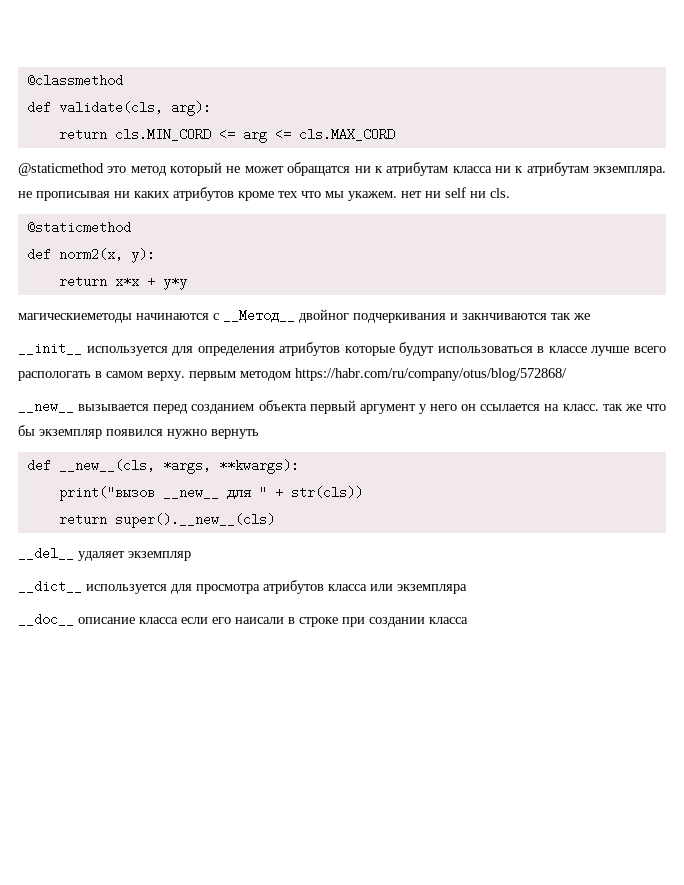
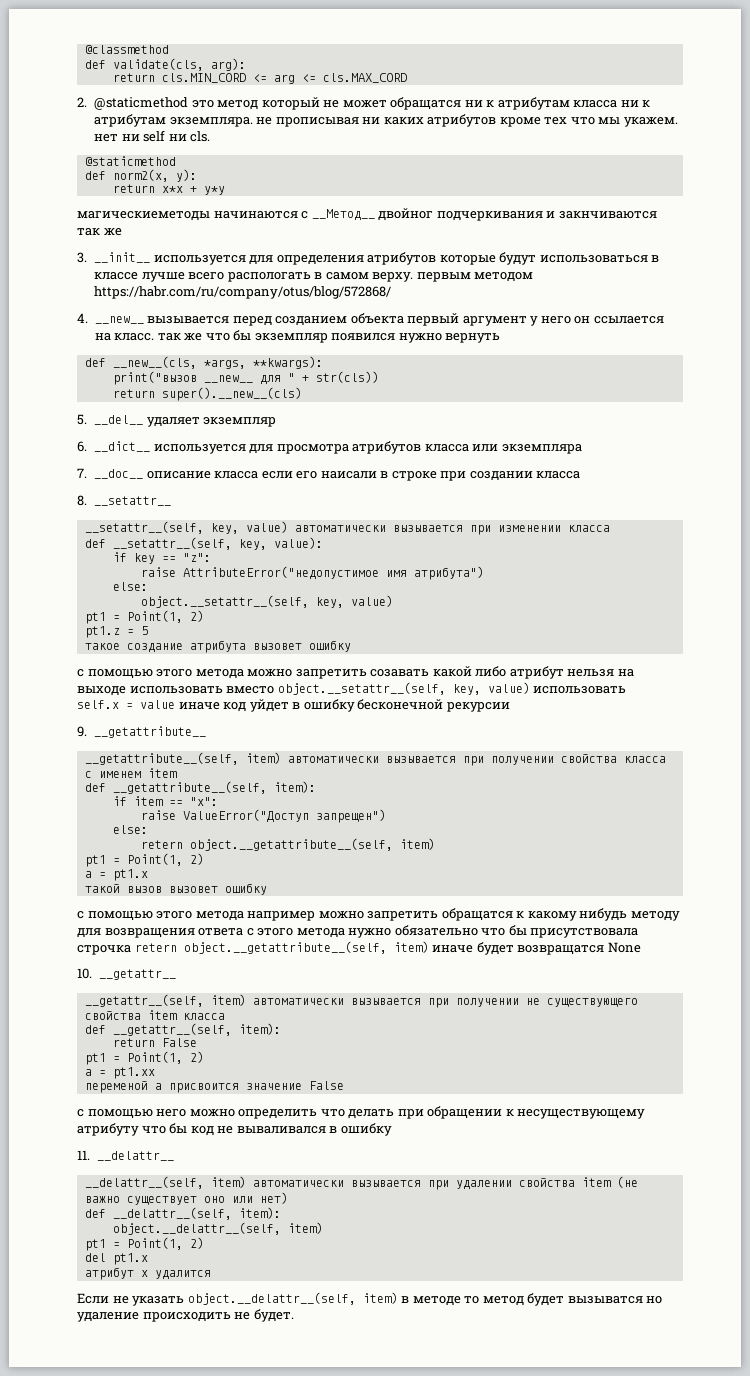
- @staticmethod это метод который не может обращатся ни к атрибутам класса ни к атрибутам экземпляра. не прописывая ни каких атрибутов кроме тех что мы укажем. нет ни self ни cls.
+ 2. @staticmethod это метод который не может обращатся ни к атрибутам класса ни к атрибутам экземпляра. не прописывая ни каких атрибутов кроме тех что мы укажем. нет ни self ни cls.
- __init__ используется для определения атрибутов которые будут использоваться в классе лучше всего распологать в самом верху. первым методом https://habr.com/ru/company/otus/blog/572868/
+ 3. __init__ используется для определения атрибутов которые будут использоваться в классе лучше всего распологать в самом верху. первым методом https://habr.com/ru/company/otus/blog/572868/
- __new__ вызывается перед созданием объекта первый аргумент у него он ссылается на класс. так же что бы экземпляр появился нужно вернуть
+ 4. __new__ вызывается перед созданием объекта первый аргумент у него он ссылается на класс. так же что бы экземпляр появился нужно вернуть
- __del__ удаляет экземпляр
+ 5. __del__ удаляет экземпляр
- __dict__ используется для просмотра атрибутов класса или экземпляра
+ 6. __dict__ используется для просмотра атрибутов класса или экземпляра
- __doc__ описание класса если его наисали в строке при создании класса
+ 7. __doc__ описание класса если его наисали в строке при создании класса
+ 8. __setattr__
+ __setattr__(self, key, value) автоматически вызывается при изменении класса
+ def __setattr__(self, key, value):
+ if key == "z":
+ raise AttributeError("недопустимое имя атрибута")
+ else:
+ object.__setattr__(self, key, value)
+ pt1 = Point(1, 2)
+ pt1.z = 5
+ такое создание атрибута вызовет ошибку
+ с помощью этого метода можно запретить созавать какой либо атрибут нельзя на выходе использовать вместо object.__setattr__(self, key, value) использовать
+ self.x = value иначе код уйдет в ошибку бесконечной рекурсии
+ 9. __getattribute__
+ __getattribute__(self, item) автоматически вызывается при получении свойства класса с именем item
+ def __getattribute__(self, item):
+ if item == "x":
+ raise ValueError("Доступ запрещен")
+ else:
+ retern object.__getattribute__(self, item)
+ pt1 = Point(1, 2)
+ a = pt1.x
+ такой вызов вызовет ошибку
+ с помощью этого метода например можно запретить обращатся к какому нибудь методу для возвращения ответа с этого метода нужно обязательно что бы присутствовала строчка retern object.__getattribute__(self, item) иначе будет возвращатся None
+ 10. __getattr__
+ __getattr__(self, item) автоматически вызывается при получении не существующего свойства item класса
+ def __getattr__(self, item):
+ return False
+ pt1 = Point(1, 2)
+ a = pt1.xx
+ переменой a присвоится значение False
+ с помощью него можно определить что делать при обращении к несуществующему атрибуту что бы код не вываливался в ошибку
+ 11. __delattr__
+ __delattr__(self, item) автоматически вызывается при удалении свойства item (не важно существует оно или нет)
+ def __delattr__(self, item):
+ object.__delattr__(self, item)
+ pt1 = Point(1, 2)
+ del pt1.x
+ атрибут x удалится
+ Если не указать object.__delattr__(self, item) в методе то метод будет вызыватся но удаление происходить не будет.

